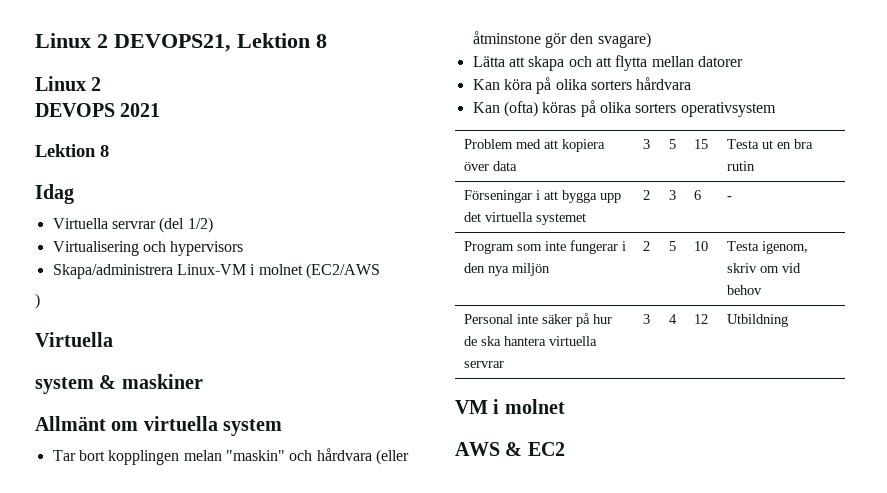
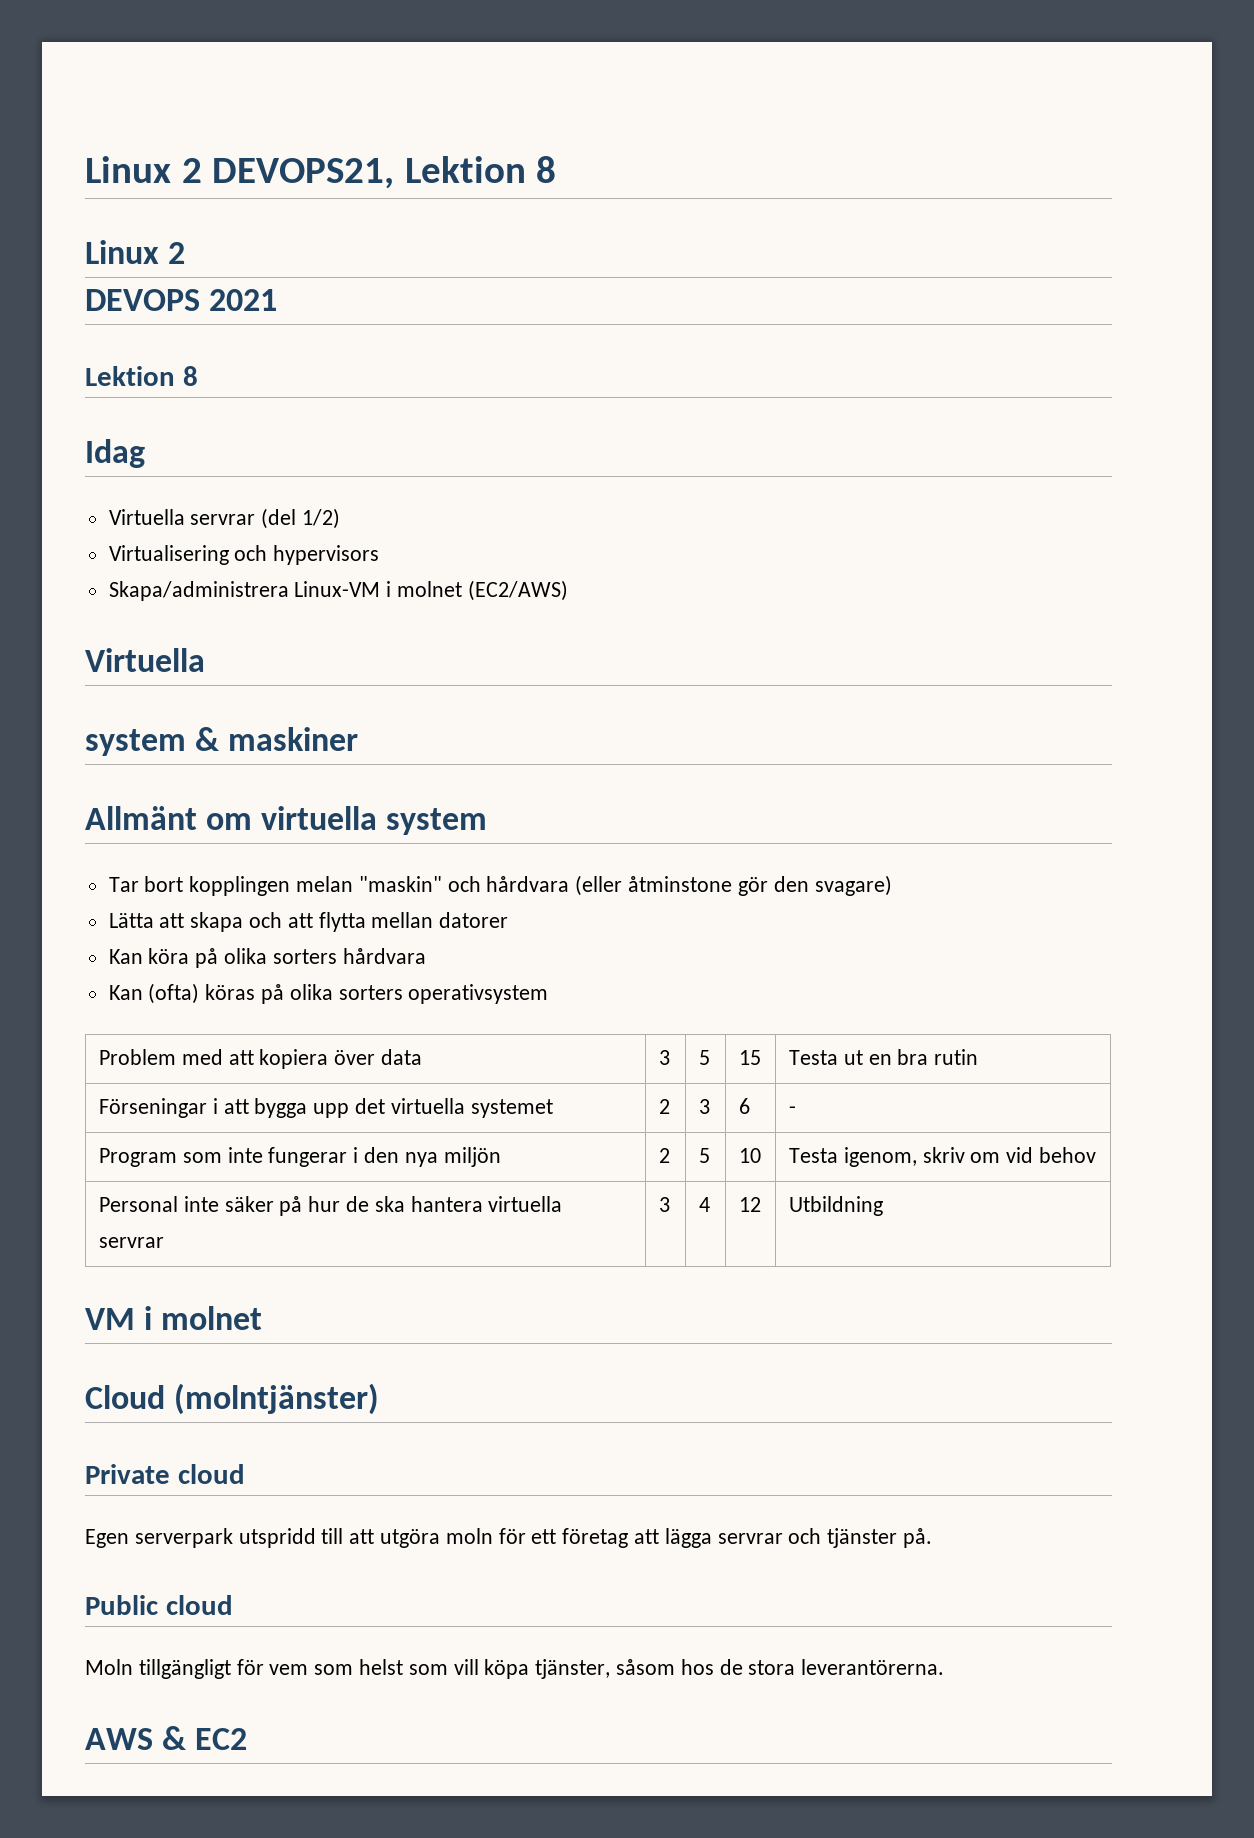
- Skapa/administrera Linux-VM i molnet (EC2/AWS
- )
+ Skapa/administrera Linux-VM i molnet (EC2/AWS)
+ Cloud (molntjänster)
+ Private cloud
+ Egen serverpark utspridd till att utgöra moln för ett företag att lägga servrar och tjänster på.
+ Public cloud
+ Moln tillgängligt för vem som helst som vill köpa tjänster, såsom hos de stora leverantörerna.

